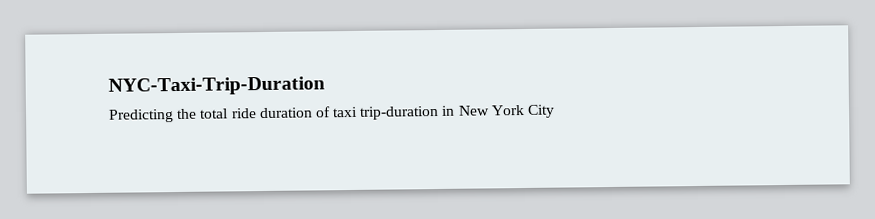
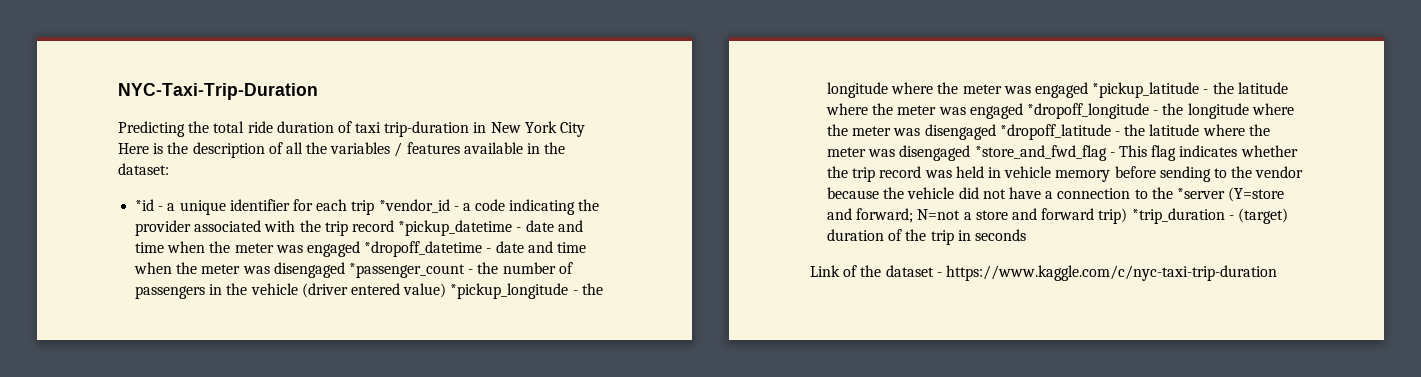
- Predicting the total ride duration of taxi trip-duration in New York City
+ Predicting the total ride duration of taxi trip-duration in New York City Here is the description of all the variables / features available in the dataset:
+ *id - a unique identifier for each trip *vendor_id - a code indicating the provider associated with the trip record *pickup_datetime - date and time when the meter was engaged *dropoff_datetime - date and time when the meter was disengaged *passenger_count - the number of passengers in the vehicle (driver entered value) *pickup_longitude - the longitude where the meter was engaged *pickup_latitude - the latitude where the meter was engaged *dropoff_longitude - the longitude where the meter was disengaged *dropoff_latitude - the latitude where the meter was disengaged *store_and_fwd_flag - This flag indicates whether the trip record was held in vehicle memory before sending to the vendor because the vehicle did not have a connection to the *server (Y=store and forward; N=not a store and forward trip) *trip_duration - (target) duration of the trip in seconds
+ Link of the dataset - https://www.kaggle.com/c/nyc-taxi-trip-duration

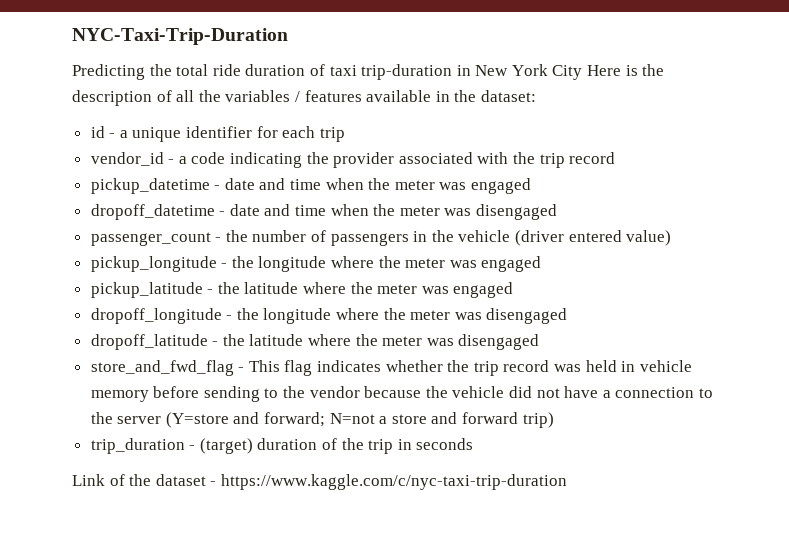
- *id - a unique identifier for each trip *vendor_id - a code indicating the provider associated with the trip record *pickup_datetime - date and time when the meter was engaged *dropoff_datetime - date and time when the meter was disengaged *passenger_count - the number of passengers in the vehicle (driver entered value) *pickup_longitude - the longitude where the meter was engaged *pickup_latitude - the latitude where the meter was engaged *dropoff_longitude - the longitude where the meter was disengaged *dropoff_latitude - the latitude where the meter was disengaged *store_and_fwd_flag - This flag indicates whether the trip record was held in vehicle memory before sending to the vendor because the vehicle did not have a connection to the *server (Y=store and forward;
+ id - a unique identifier for each trip
+ vendor_id - a code indicating the provider associated with the trip record
+ pickup_datetime - date and time when the meter was engaged
+ dropoff_datetime - date and time when the meter was disengaged
+ passenger_count - the number of passengers in the vehicle (driver entered value)
+ pickup_longitude - the longitude where the meter was engaged
+ pickup_latitude - the latitude where the meter was engaged
+ dropoff_longitude - the longitude where the meter was disengaged
+ dropoff_latitude - the latitude where the meter was disengaged
+ store_and_fwd_flag - This flag indicates whether the trip record was held in vehicle memory before sending to the vendor because the vehicle did not have a connection to the server (Y=store and forward;
- N=not a store and forward trip) *trip_duration - (target) duration of the trip in seconds
+ N=not a store and forward trip)
+ trip_duration - (target) duration of the trip in seconds

